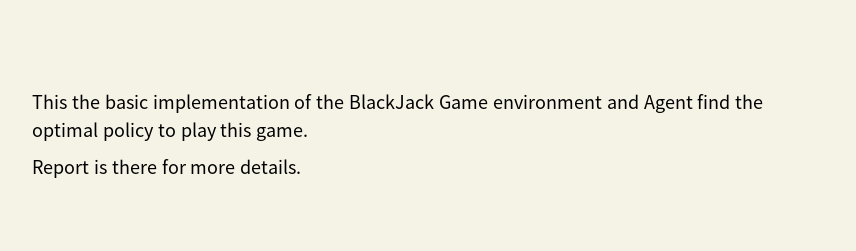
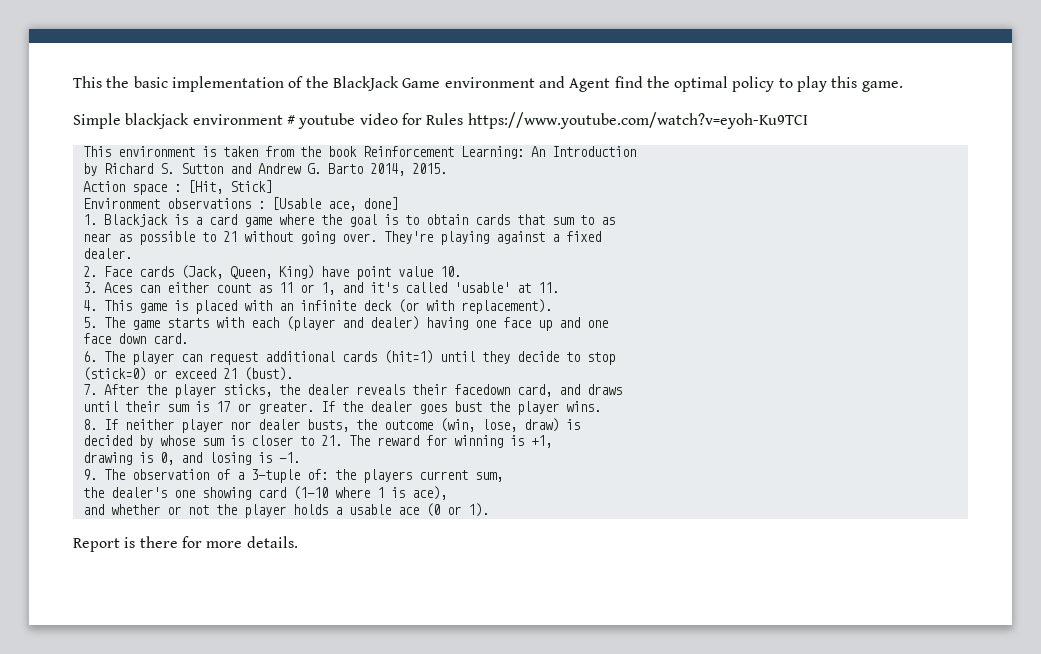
+ Simple blackjack environment # youtube video for Rules https://www.youtube.com/watch?v=eyoh-Ku9TCI
+ This environment is taken from the book Reinforcement Learning: An Introduction
+ by Richard S. Sutton and Andrew G. Barto 2014, 2015.
+ Action space : [Hit, Stick]
+ Environment observations : [Usable ace, done]
+ 1. Blackjack is a card game where the goal is to obtain cards that sum to as
+ near as possible to 21 without going over. They're playing against a fixed
+ dealer.
+ 2. Face cards (Jack, Queen, King) have point value 10.
+ 3. Aces can either count as 11 or 1, and it's called 'usable' at 11.
+ 4. This game is placed with an infinite deck (or with replacement).
+ 5. The game starts with each (player and dealer) having one face up and one
+ face down card.
+ 6. The player can request additional cards (hit=1) until they decide to stop
+ (stick=0) or exceed 21 (bust).
+ 7. After the player sticks, the dealer reveals their facedown card, and draws
+ until their sum is 17 or greater. If the dealer goes bust the player wins.
+ 8. If neither player nor dealer busts, the outcome (win, lose, draw) is
+ decided by whose sum is closer to 21. The reward for winning is +1,
+ drawing is 0, and losing is -1.
+ 9. The observation of a 3-tuple of: the players current sum,
+ the dealer's one showing card (1-10 where 1 is ace),
+ and whether or not the player holds a usable ace (0 or 1).

